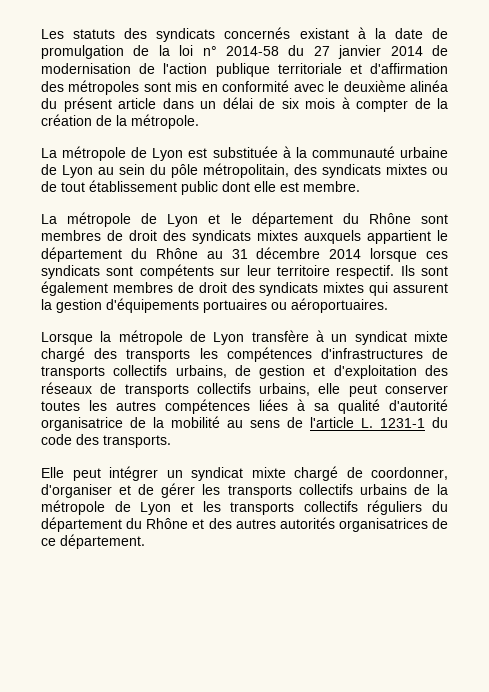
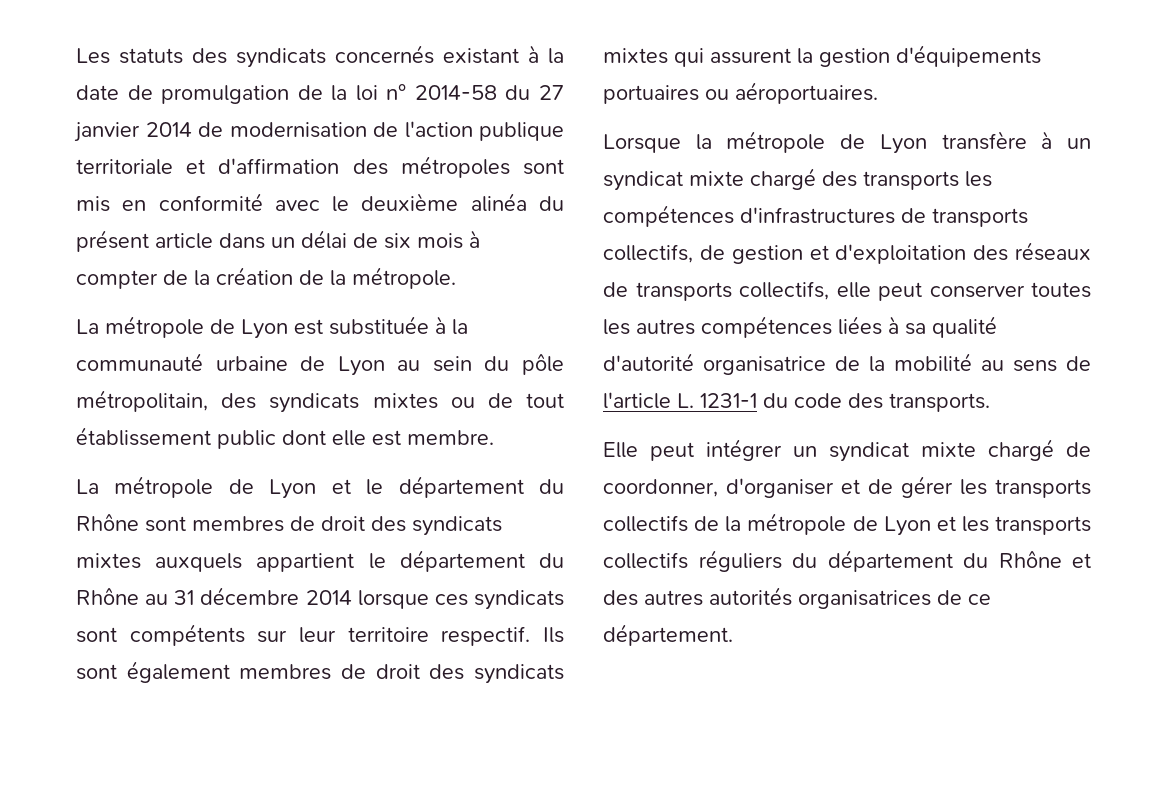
- Lorsque la métropole de Lyon transfère à un syndicat mixte chargé des transports les compétences d'infrastructures de transports collectifs urbains, de gestion et d'exploitation des réseaux de transports collectifs urbains, elle peut conserver toutes les autres compétences liées à sa qualité d'autorité organisatrice de la mobilité au sens de l'article L. 1231-1 du code des transports.
+ Lorsque la métropole de Lyon transfère à un syndicat mixte chargé des transports les compétences d'infrastructures de transports collectifs, de gestion et d'exploitation des réseaux de transports collectifs, elle peut conserver toutes les autres compétences liées à sa qualité d'autorité organisatrice de la mobilité au sens de l'article L. 1231-1 du code des transports.
- Elle peut intégrer un syndicat mixte chargé de coordonner, d'organiser et de gérer les transports collectifs urbains de la métropole de Lyon et les transports collectifs réguliers du département du Rhône et des autres autorités organisatrices de ce département.
+ Elle peut intégrer un syndicat mixte chargé de coordonner, d'organiser et de gérer les transports collectifs de la métropole de Lyon et les transports collectifs réguliers du département du Rhône et des autres autorités organisatrices de ce département.

